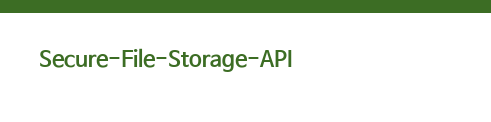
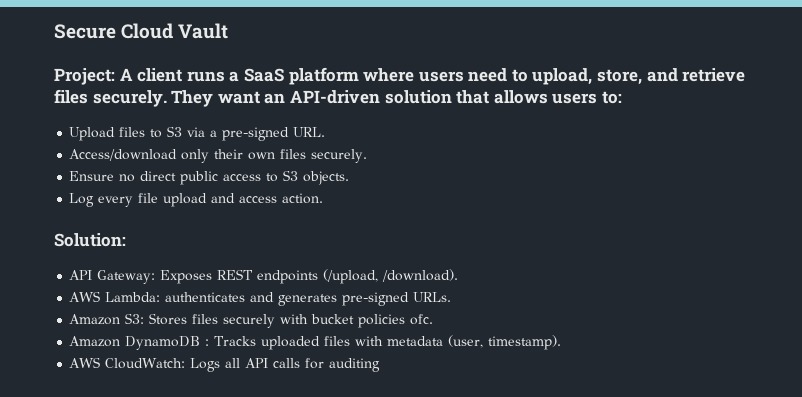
- Secure-File-Storage-API
+ Secure Cloud Vault
+ Project: A client runs a SaaS platform where users need to upload, store, and retrieve files securely. They want an API-driven solution that allows users to:
+ Upload files to S3 via a pre-signed URL.
+ Access/download only their own files securely.
+ Ensure no direct public access to S3 objects.
+ Log every file upload and access action.
+ Solution:
+ API Gateway: Exposes REST endpoints (/upload, /download).
+ AWS Lambda: authenticates and generates pre-signed URLs.
+ Amazon S3: Stores files securely with bucket policies ofc.
+ Amazon DynamoDB : Tracks uploaded files with metadata (user, timestamp).
+ AWS CloudWatch: Logs all API calls for auditing

